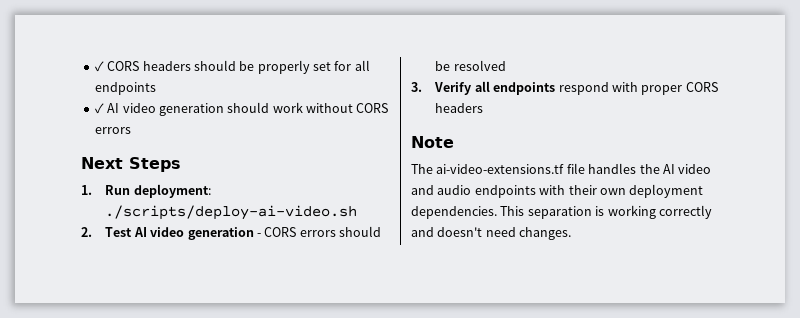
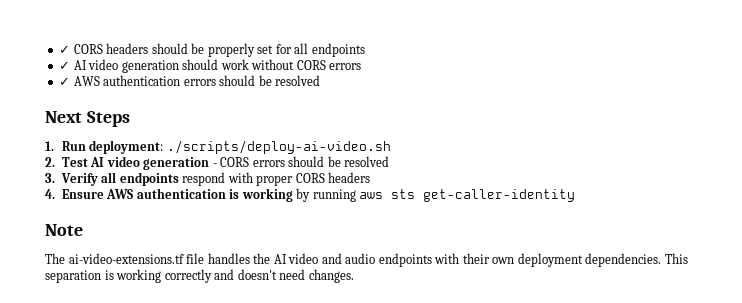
+ ✓ AWS authentication errors should be resolved
+ 4. Ensure AWS authentication is working by running aws sts get-caller-identity

